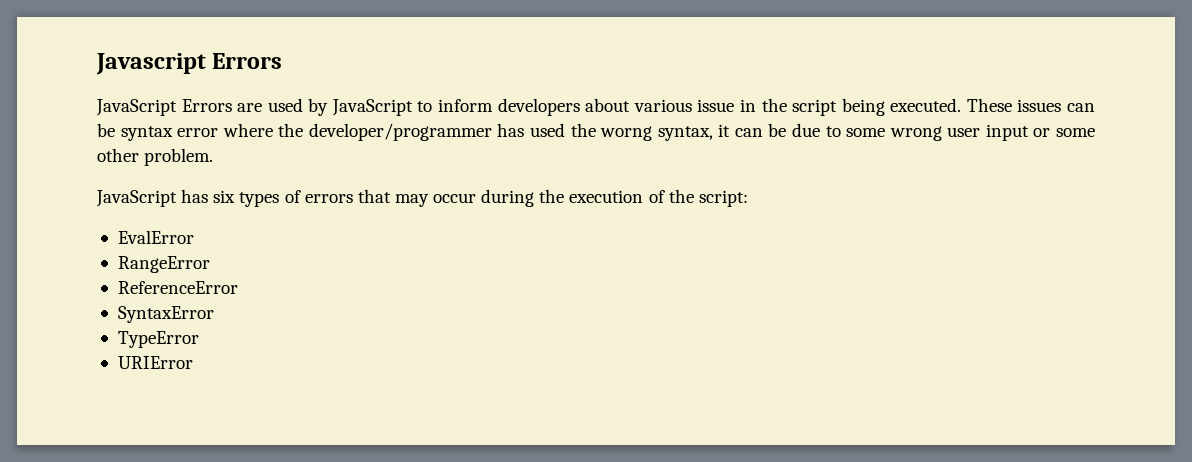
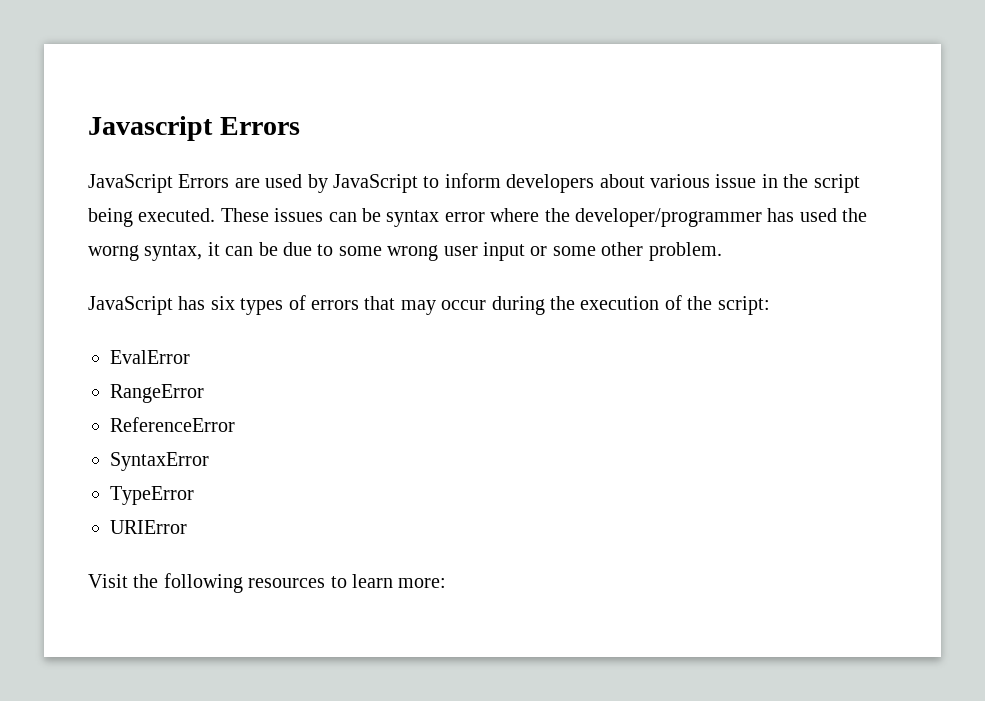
+ Visit the following resources to learn more:

